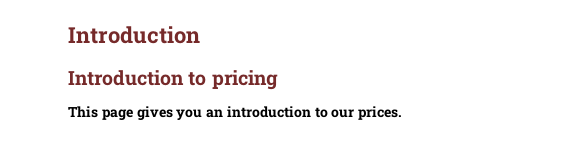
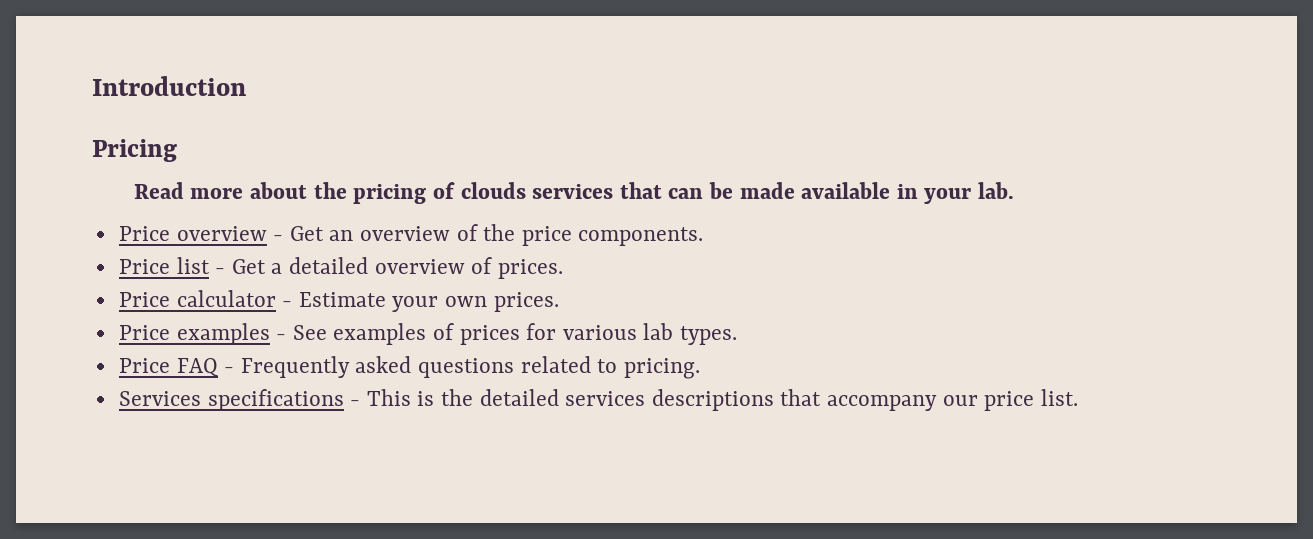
- Introduction to pricing
- This page gives you an introduction to our prices.
+ Pricing
+ Read more about the pricing of clouds services that can be made available in your lab.
+ Price overview - Get an overview of the price components.
+ Price list - Get a detailed overview of prices.
+ Price calculator - Estimate your own prices.
+ Price examples - See examples of prices for various lab types.
+ Price FAQ - Frequently asked questions related to pricing.
+ Services specifications - This is the detailed services descriptions that accompany our price list.

